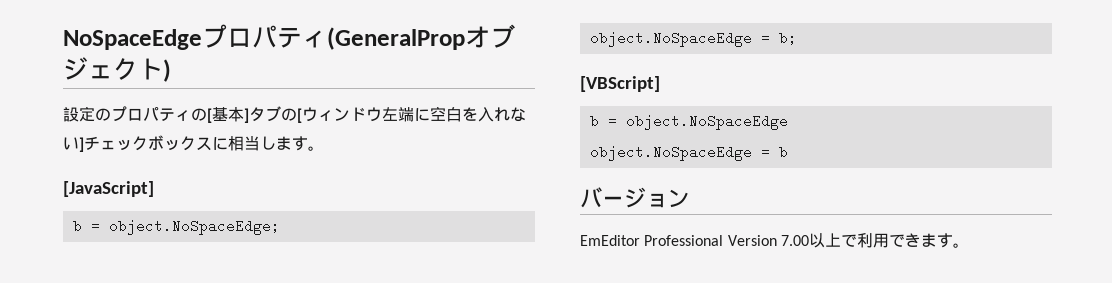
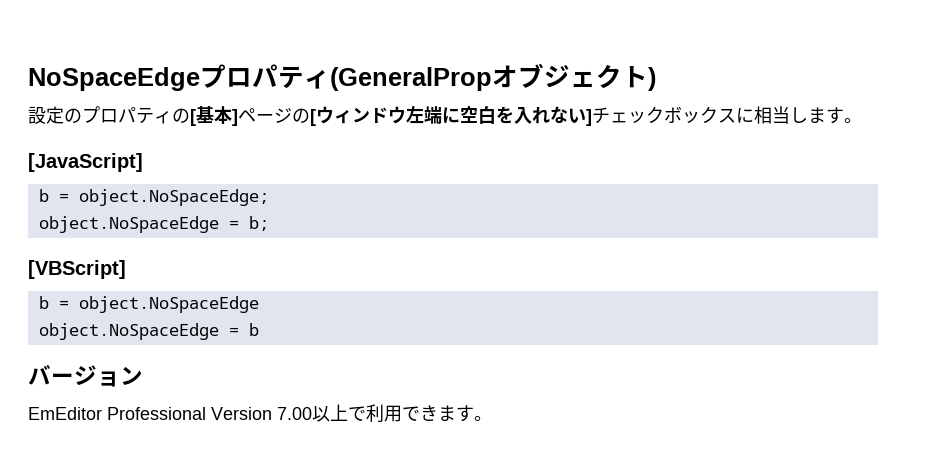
- 設定のプロパティの[基本]タブの[ウィンドウ左端に空白を入れない]チェックボックスに相当します。
+ 設定のプロパティの[基本]ページの[ウィンドウ左端に空白を入れない]チェックボックスに相当します。

